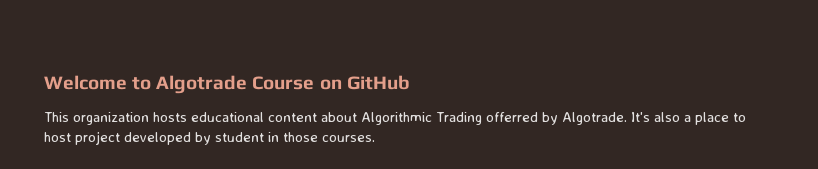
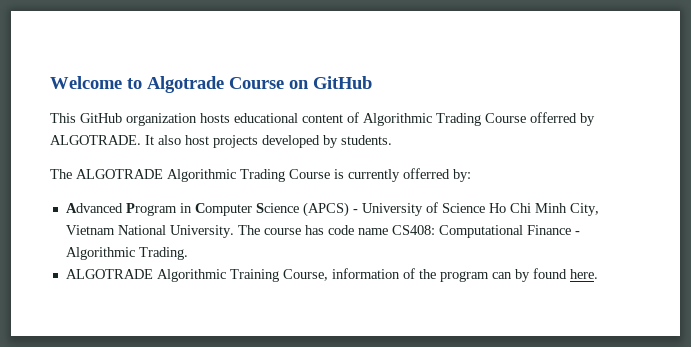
- This organization hosts educational content about Algorithmic Trading offerred by Algotrade. It's also a place to host project developed by student in those courses.
+ This GitHub organization hosts educational content of Algorithmic Trading Course offerred by ALGOTRADE. It also host projects developed by students.
+ The ALGOTRADE Algorithmic Trading Course is currently offerred by:
+ Advanced Program in Computer Science (APCS) - University of Science Ho Chi Minh City, Vietnam National University. The course has code name CS408: Computational Finance - Algorithmic Trading.
+ ALGOTRADE Algorithmic Training Course, information of the program can by found here.

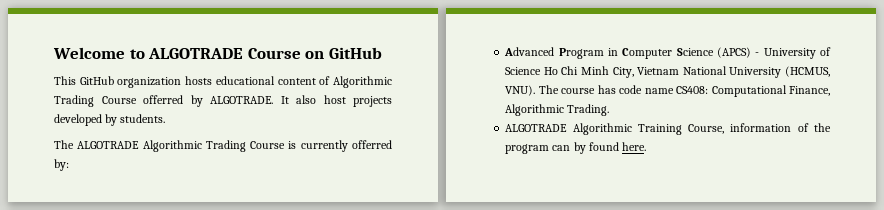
- Welcome to Algotrade Course on GitHub
+ Welcome to ALGOTRADE Course on GitHub
- Advanced Program in Computer Science (APCS) - University of Science Ho Chi Minh City, Vietnam National University.
+ Advanced Program in Computer Science (APCS) - University of Science Ho Chi Minh City, Vietnam National University (HCMUS, VNU).
- The course has code name CS408: Computational Finance - Algorithmic Trading.
+ The course has code name CS408: Computational Finance, Algorithmic Trading.

